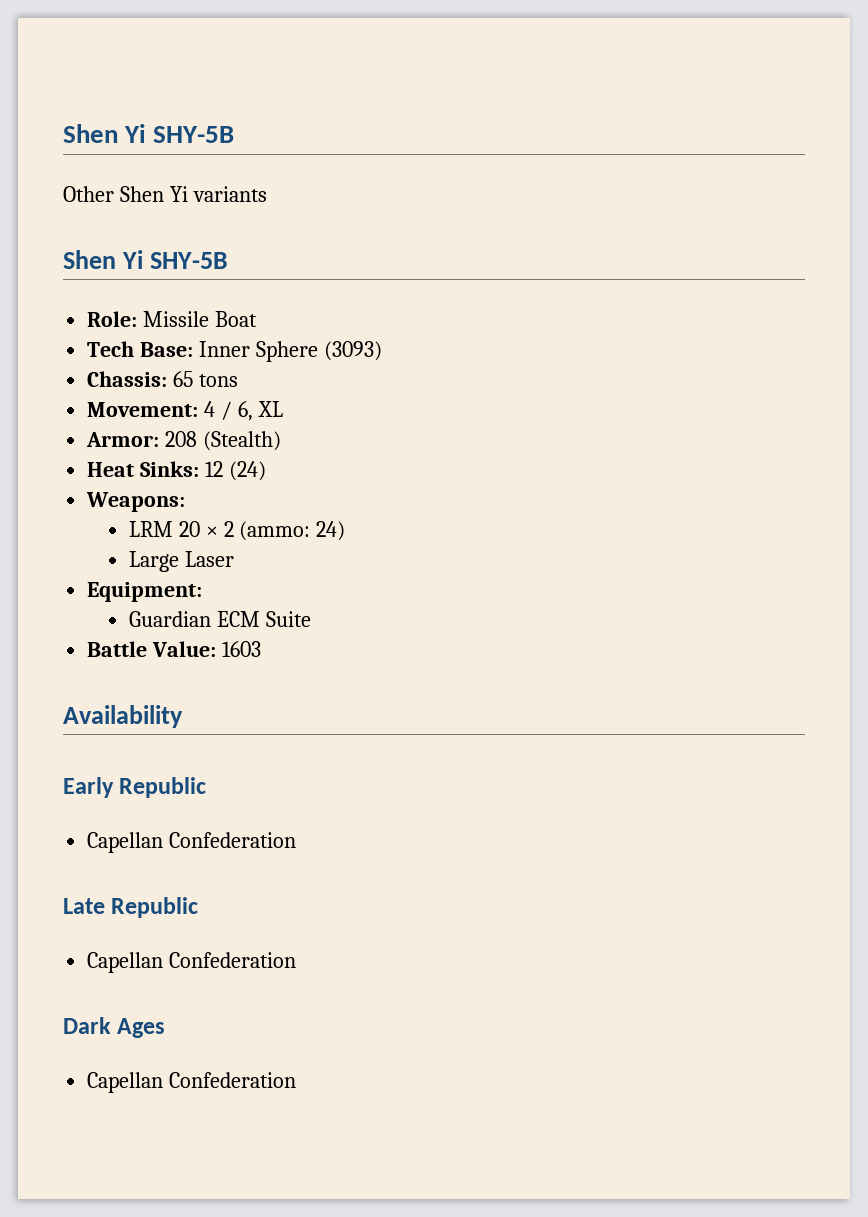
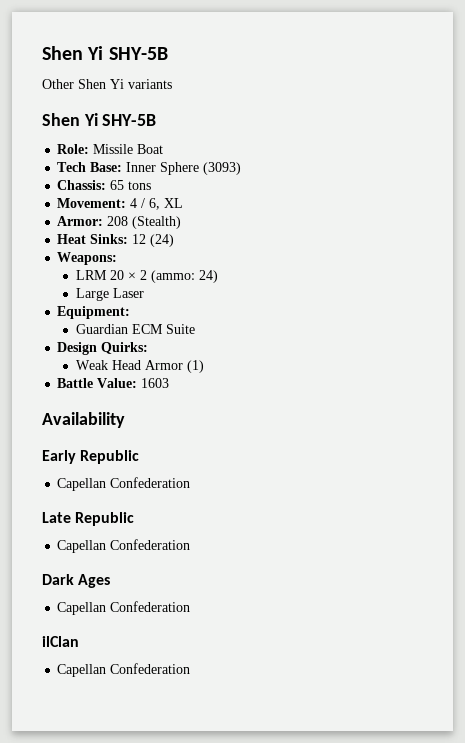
+ Design Quirks:
+ Weak Head Armor (1)
+ ilClan
+ Capellan Confederation

